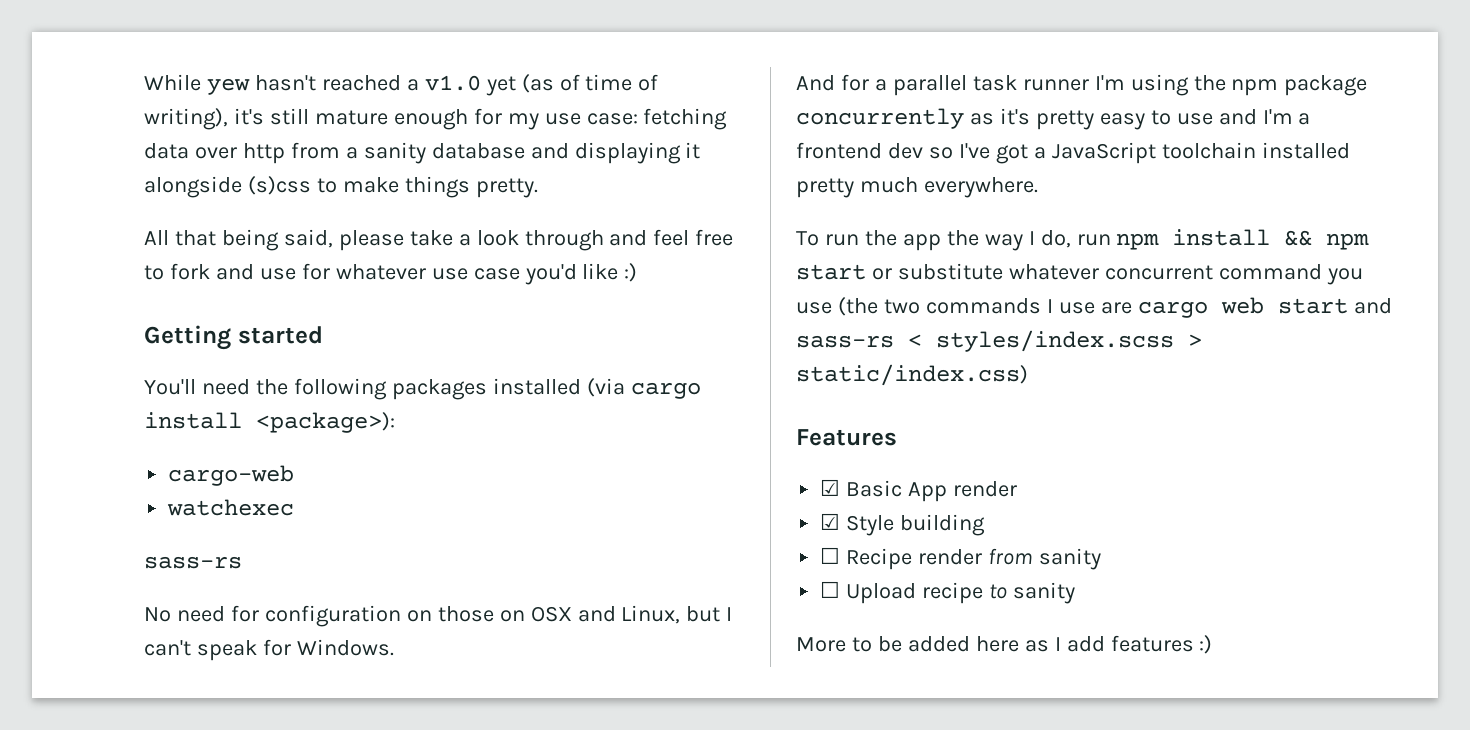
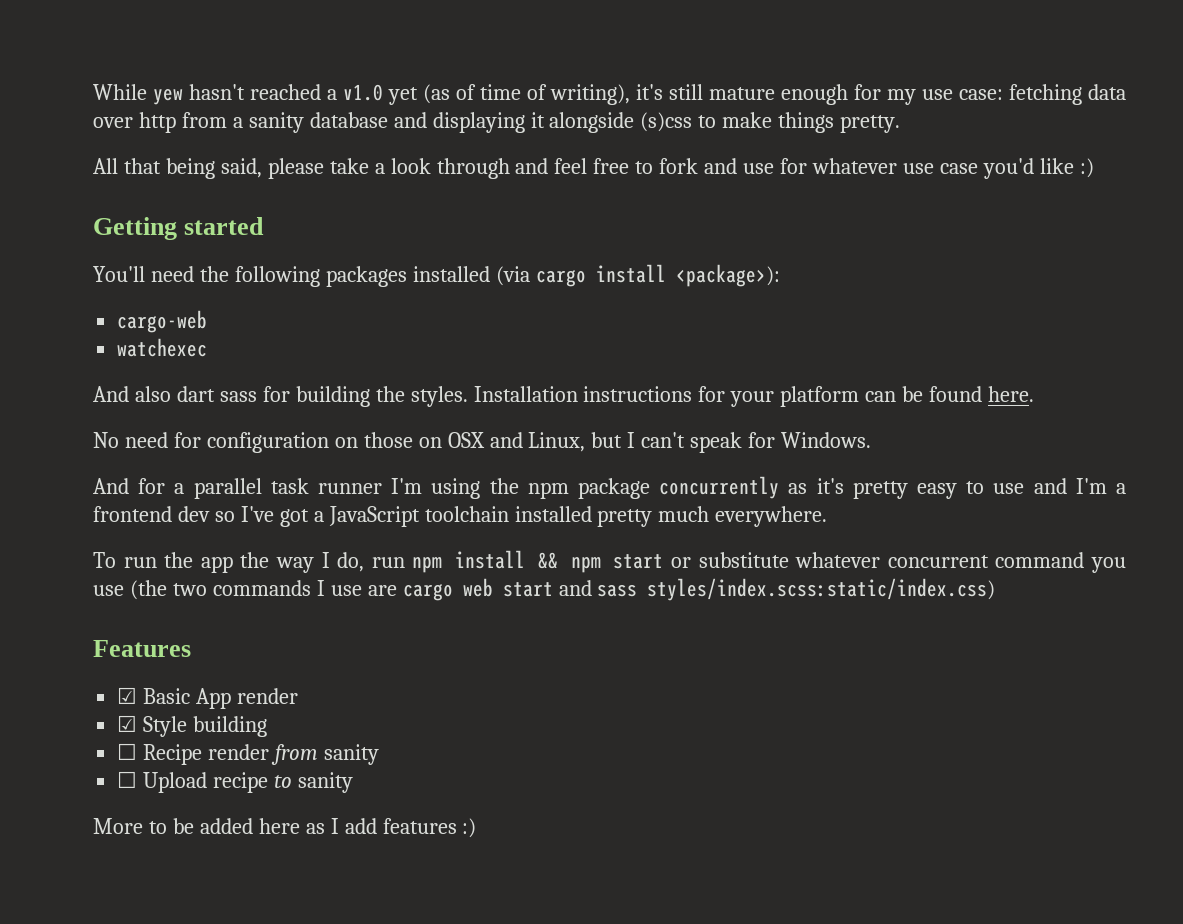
  watchexec
- sass-rs
+ And also dart sass for building the styles. Installation instructions for your platform can be found here.
- To run the app the way I do, run npm install && npm start or substitute whatever concurrent command you use (the two commands I use are cargo web start and sass-rs < styles/index.scss > static/index.css)
+ To run the app the way I do, run npm install && npm start or substitute whatever concurrent command you use (the two commands I use are cargo web start and sass styles/index.scss:static/index.css)

